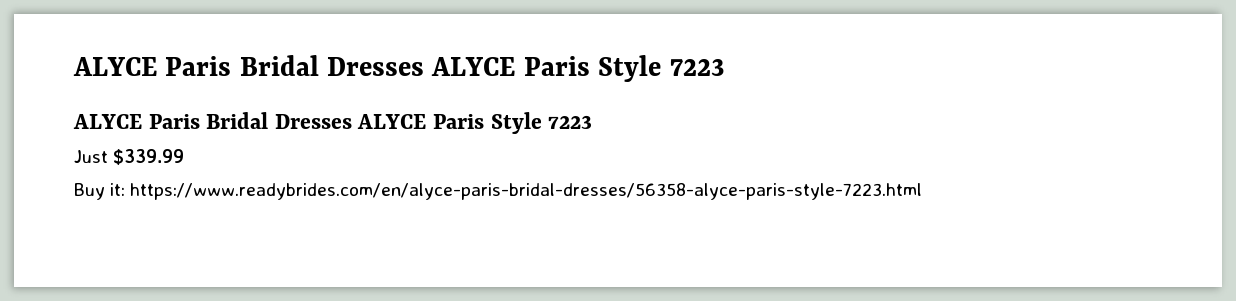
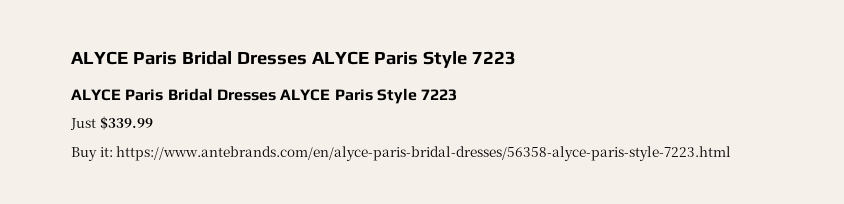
- Buy it: https://www.readybrides.com/en/alyce-paris-bridal-dresses/56358-alyce-paris-style-7223.html
+ Buy it: https://www.antebrands.com/en/alyce-paris-bridal-dresses/56358-alyce-paris-style-7223.html

